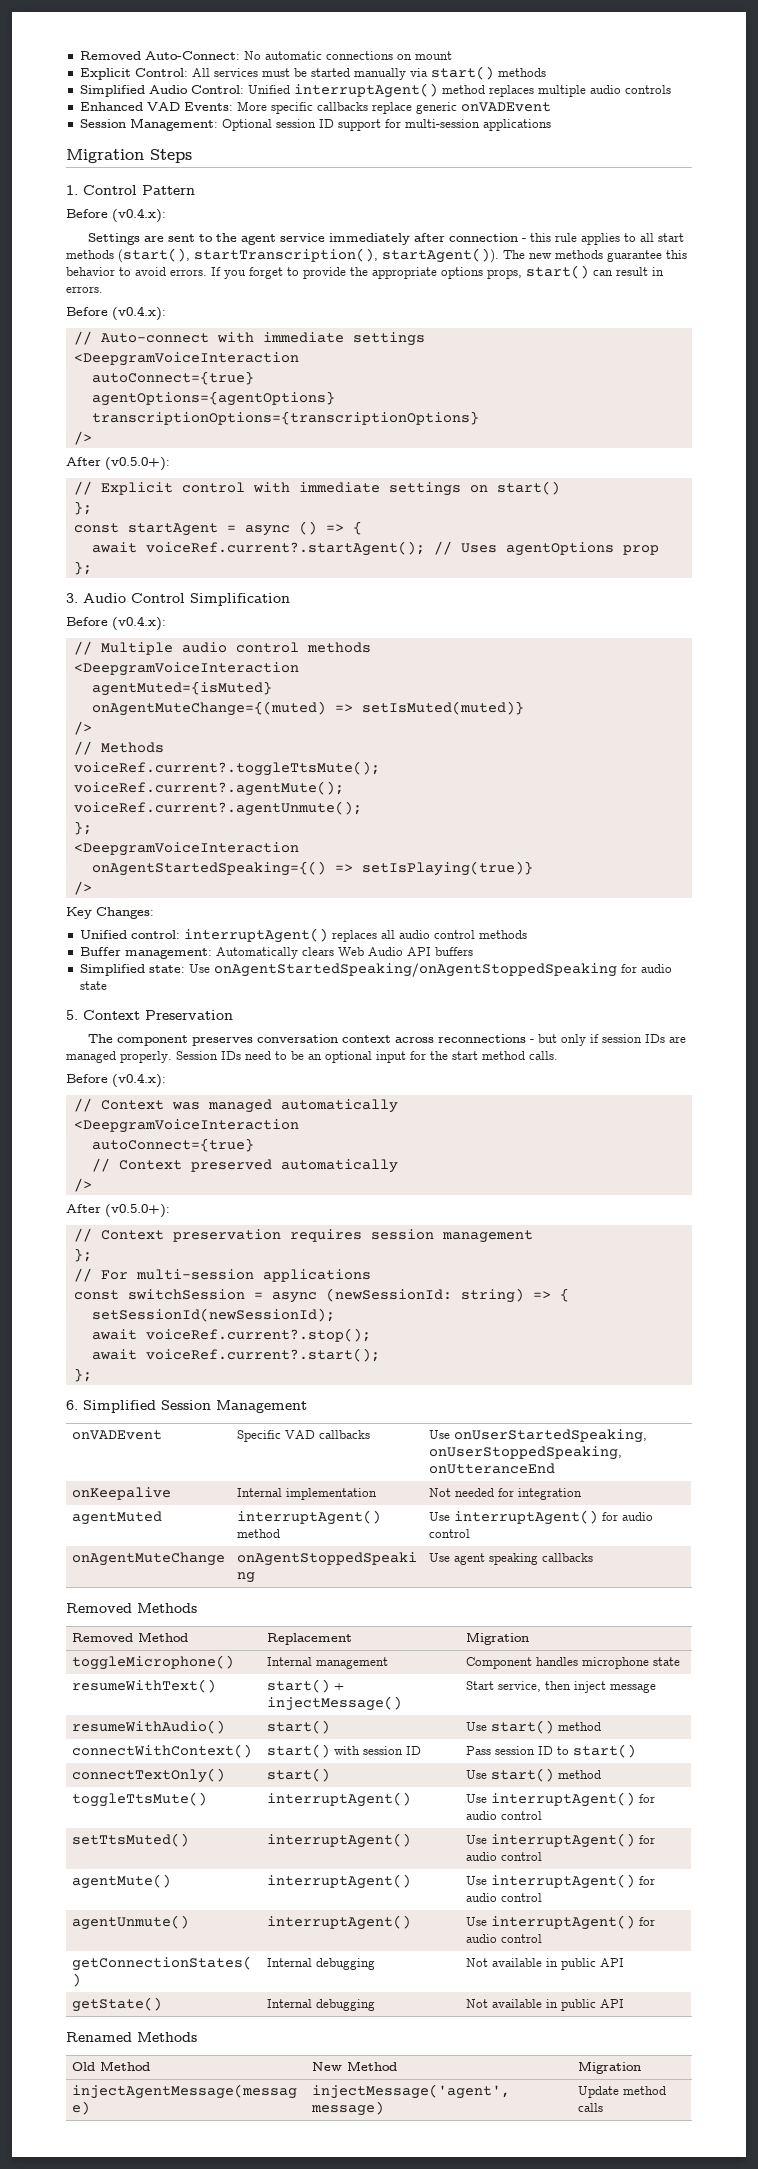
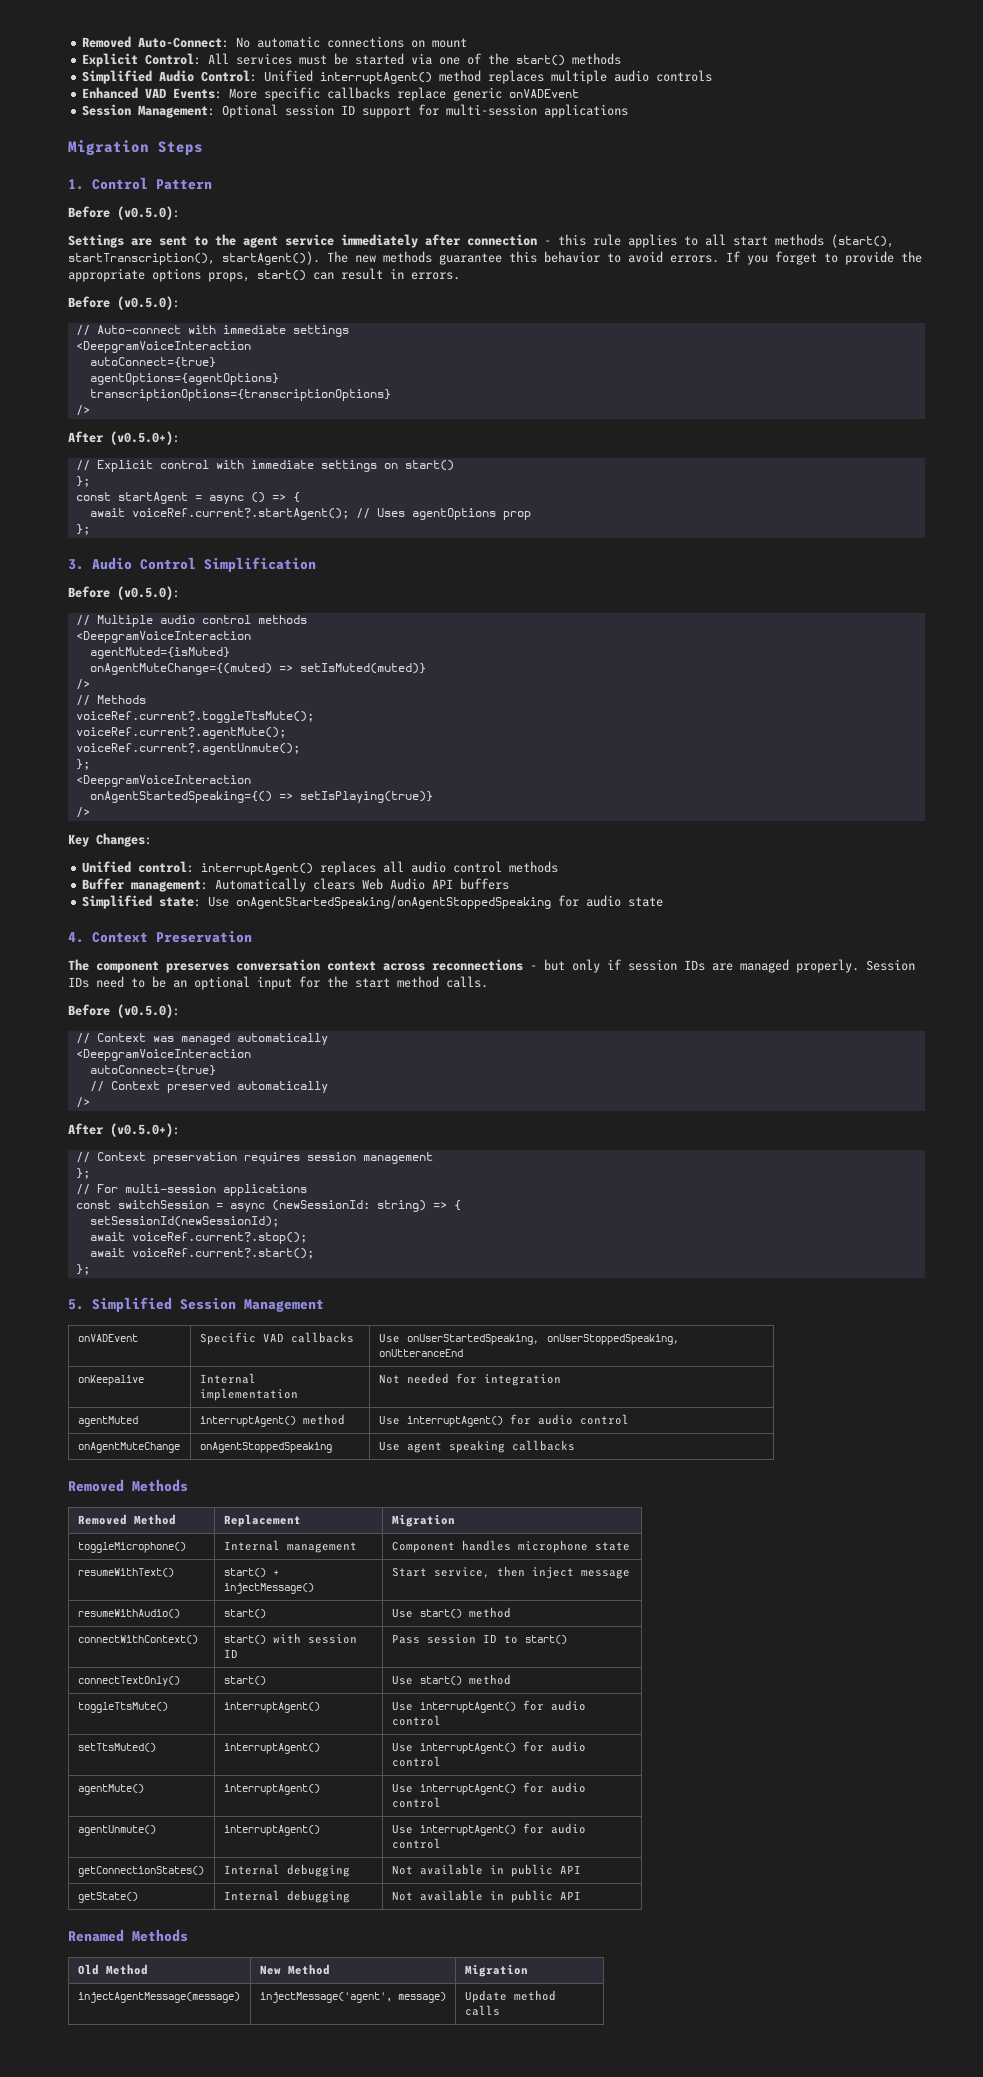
- Explicit Control: All services must be started manually via start() methods
+ Explicit Control: All services must be started via one of the start() methods
  1. Control Pattern
- Before (v0.4.x):
+ Before (v0.5.0):
  If you forget to provide the appropriate options props, start() can result in errors.
- Before (v0.4.x):
+ Before (v0.5.0):
  3. Audio Control Simplification
- Before (v0.4.x):
+ Before (v0.5.0):
- 5. Context Preservation
+ 4. Context Preservation
  Session IDs need to be an optional input for the start method calls.
- Before (v0.4.x):
+ Before (v0.5.0):
- 6. Simplified Session Management
+ 5. Simplified Session Management

